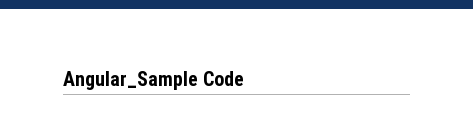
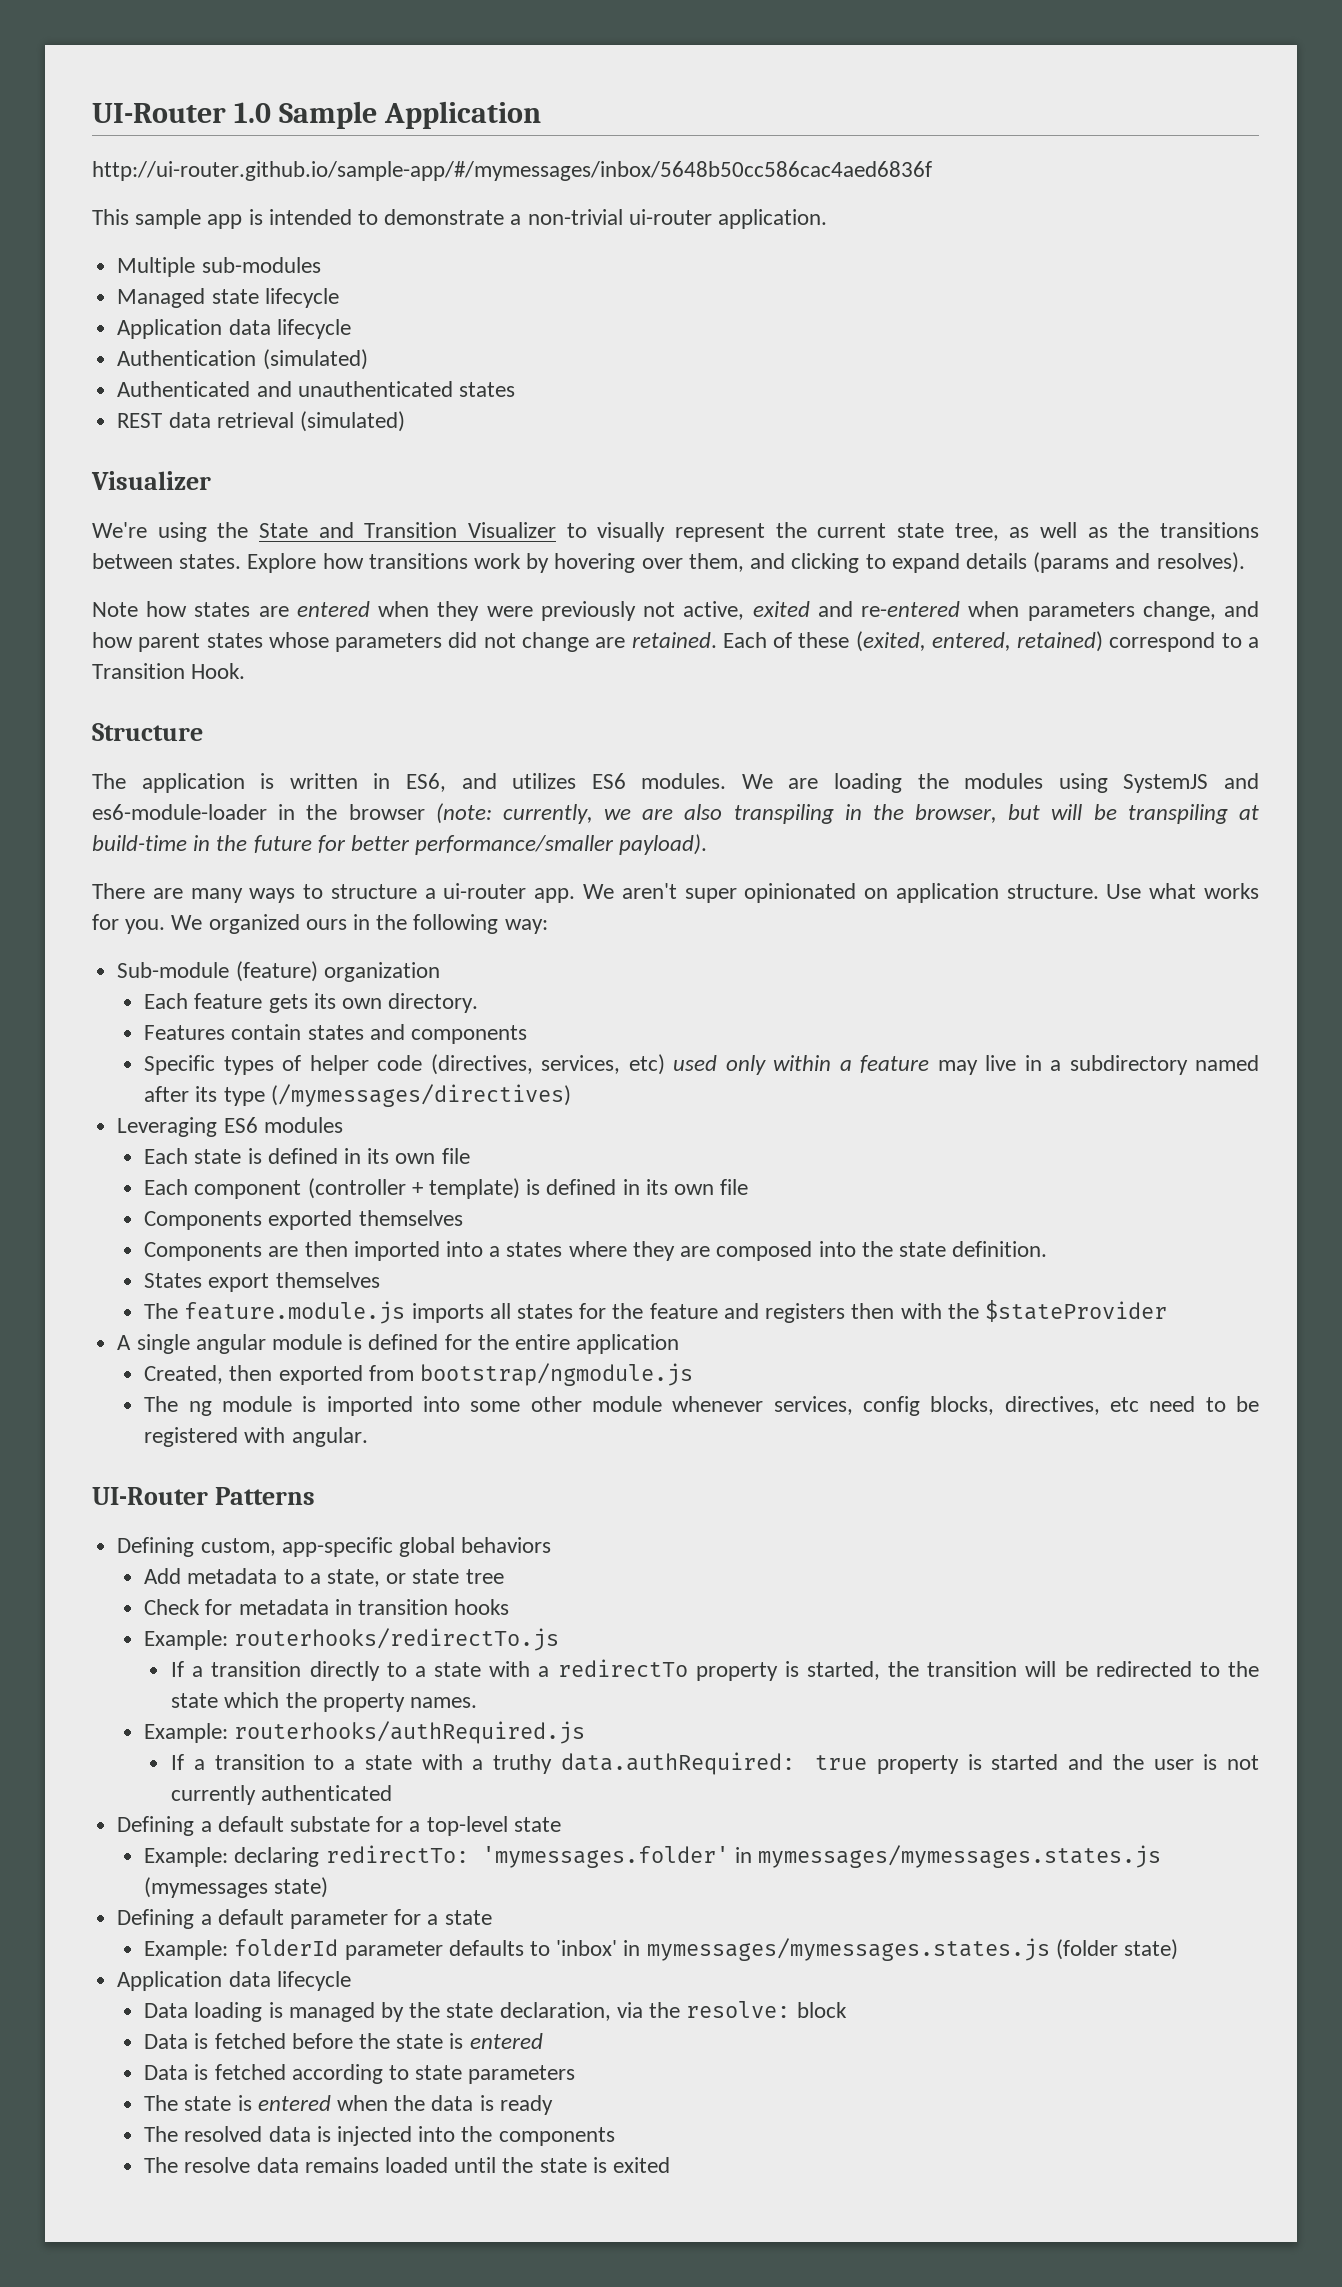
- Angular_Sample Code
+ UI-Router 1.0 Sample Application
+ http://ui-router.github.io/sample-app/#/mymessages/inbox/5648b50cc586cac4aed6836f
+ This sample app is intended to demonstrate a non-trivial ui-router application.
+ Multiple sub-modules
+ Managed state lifecycle
+ Application data lifecycle
+ Authentication (simulated)
+ Authenticated and unauthenticated states
+ REST data retrieval (simulated)
+ Visualizer
+ We're using the State and Transition Visualizer to visually represent the current state tree, as well as the transitions between states. Explore how transitions work by hovering over them, and clicking to expand details (params and resolves).
+ Note how states are entered when they were previously not active, exited and re-entered when parameters change, and how parent states whose parameters did not change are retained. Each of these (exited, entered, retained) correspond to a Transition Hook.
+ Structure
+ The application is written in ES6, and utilizes ES6 modules. We are loading the modules using SystemJS and es6-module-loader in the browser (note: currently, we are also transpiling in the browser, but will be transpiling at build-time in the future for better performance/smaller payload).
+ There are many ways to structure a ui-router app. We aren't super opinionated on application structure. Use what works for you. We organized ours in the following way:
+ Sub-module (feature) organization
+ Each feature gets its own directory.
+ Features contain states and components
+ Specific types of helper code (directives, services, etc) used only within a feature may live in a subdirectory named after its type (/mymessages/directives)
+ Leveraging ES6 modules
+ Each state is defined in its own file
+ Each component (controller + template) is defined in its own file
+ Components exported themselves
+ Components are then imported into a states where they are composed into the state definition.
+ States export themselves
+ The feature.module.js imports all states for the feature and registers then with the $stateProvider
+ A single angular module is defined for the entire application
+ Created, then exported from bootstrap/ngmodule.js
+ The ng module is imported into some other module whenever services, config blocks, directives, etc need to be registered with angular.
+ UI-Router Patterns
+ Defining custom, app-specific global behaviors
+ Add metadata to a state, or state tree
+ Check for metadata in transition hooks
+ Example: routerhooks/redirectTo.js
+ If a transition directly to a state with a redirectTo property is started, the transition will be redirected to the state which the property names.
+ Example: routerhooks/authRequired.js
+ If a transition to a state with a truthy data.authRequired: true property is started and the user is not currently authenticated
+ Defining a default substate for a top-level state
+ Example: declaring redirectTo: 'mymessages.folder' in mymessages/mymessages.states.js (mymessages state)
+ Defining a default parameter for a state
+ Example: folderId parameter defaults to 'inbox' in mymessages/mymessages.states.js (folder state)
+ Application data lifecycle
+ Data loading is managed by the state declaration, via the resolve: block
+ Data is fetched before the state is entered
+ Data is fetched according to state parameters
+ The state is entered when the data is ready
+ The resolved data is injected into the components
+ The resolve data remains loaded until the state is exited

